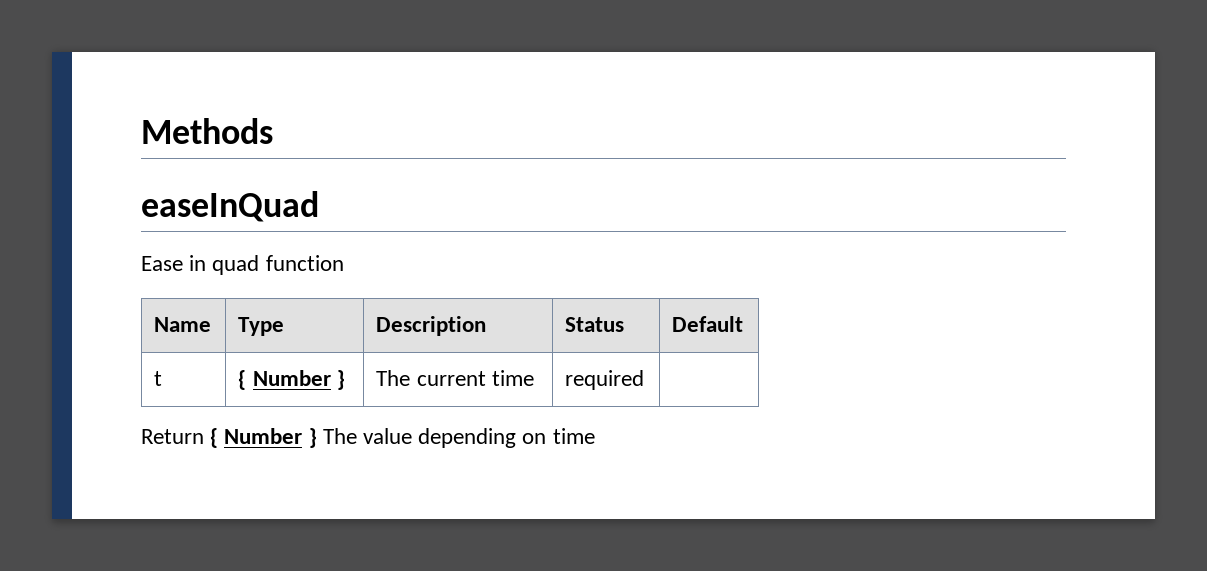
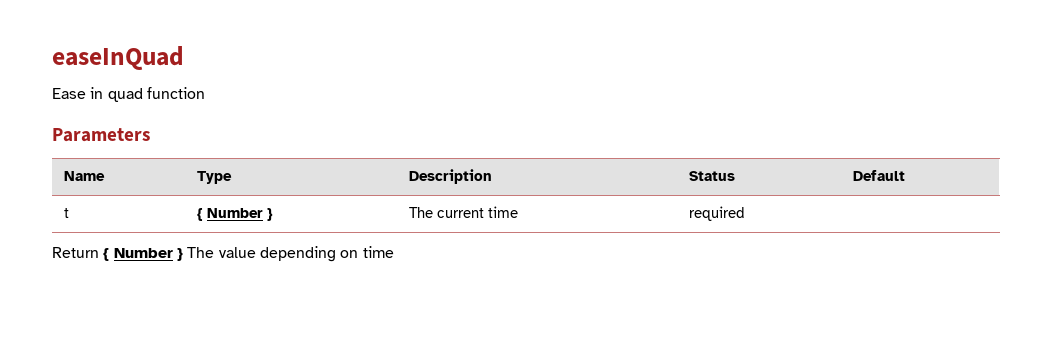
- Methods
+ Parameters

